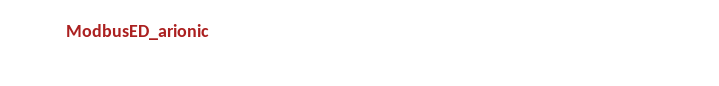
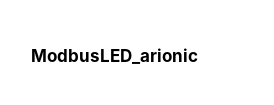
- ModbusED_arionic
+ ModbusLED_arionic

